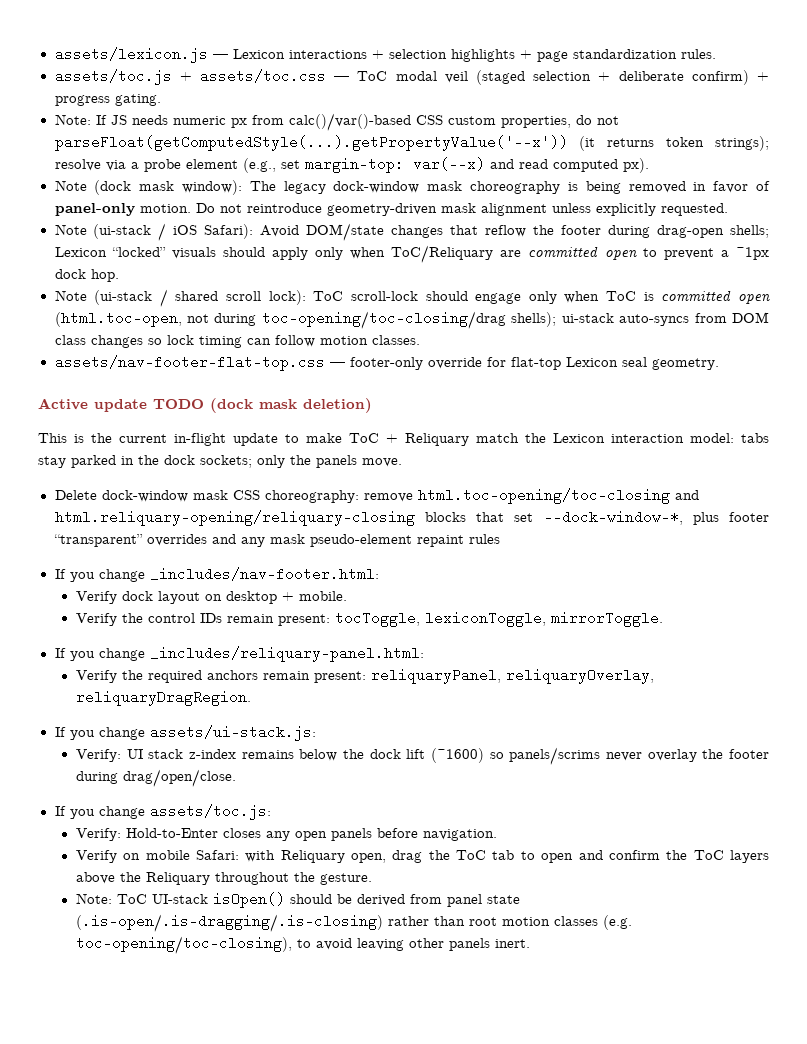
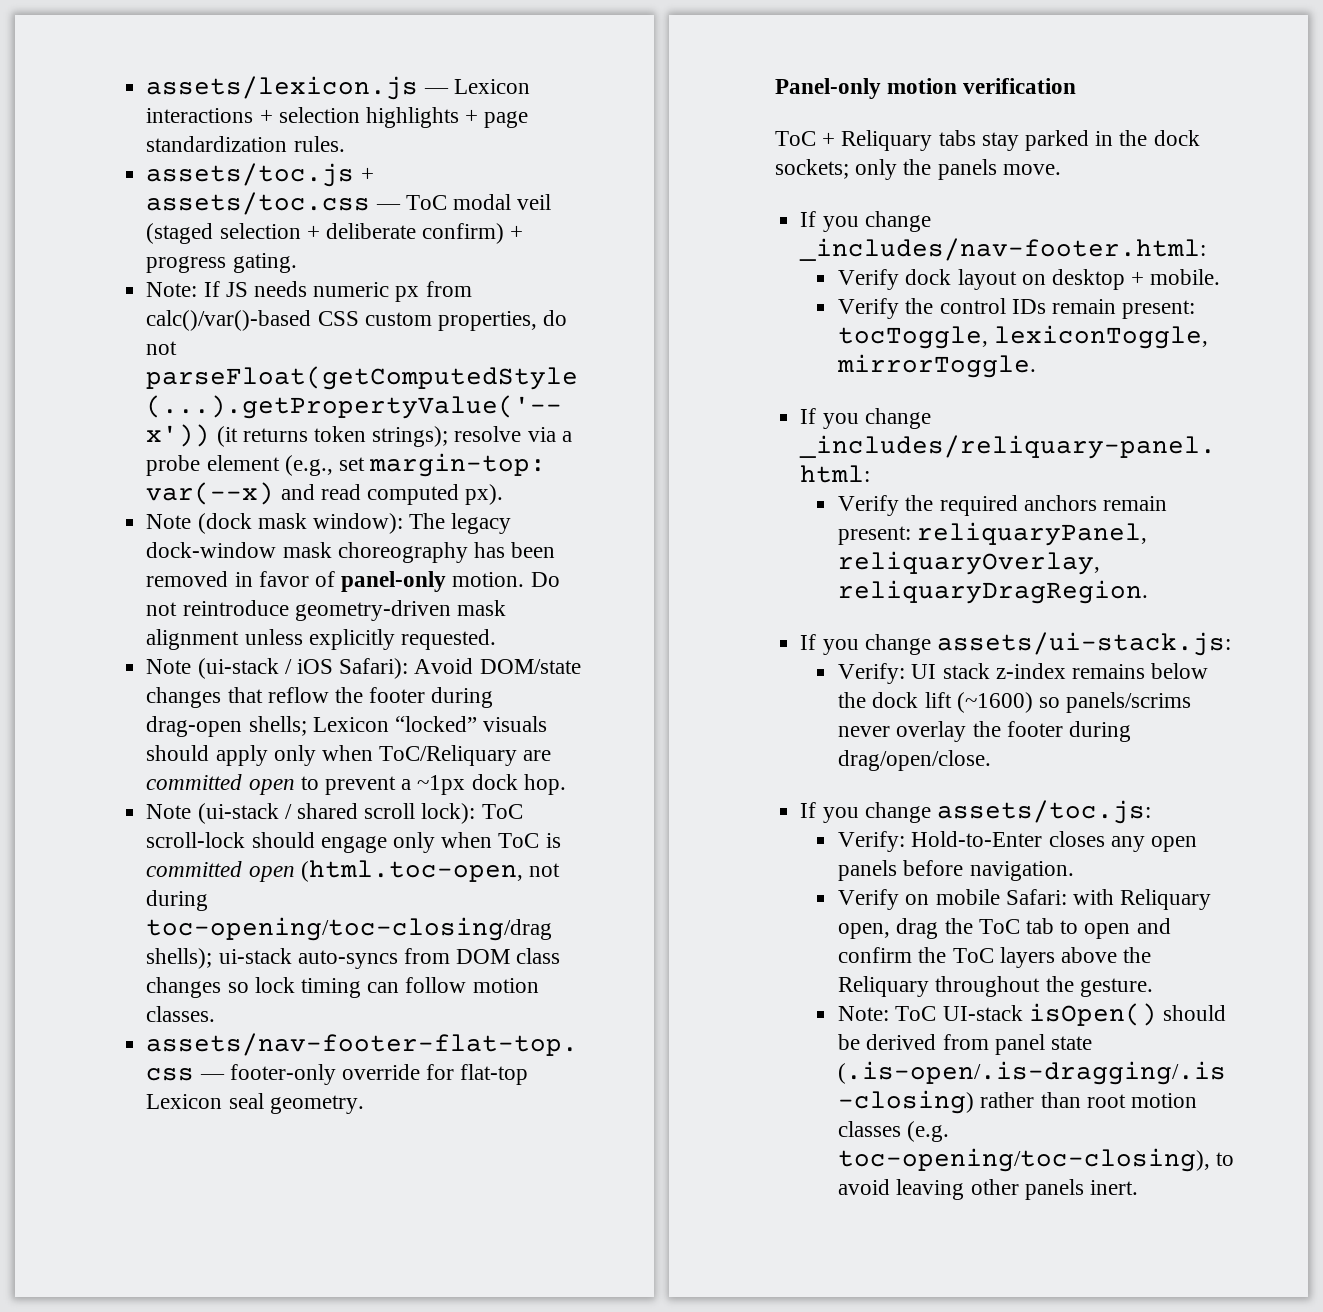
- Note (dock mask window): The legacy dock-window mask choreography is being removed in favor of panel-only motion.
+ Note (dock mask window): The legacy dock-window mask choreography has been removed in favor of panel-only motion.
- Active update TODO (dock mask deletion)
- This is the current in-flight update to make ToC + Reliquary match the Lexicon interaction model: tabs stay parked in the dock sockets; only the panels move.
+ Panel-only motion verification
+ ToC + Reliquary tabs stay parked in the dock sockets; only the panels move.
- Delete dock-window mask CSS choreography: remove html.toc-opening/toc-closing and html.reliquary-opening/reliquary-closing blocks that set --dock-window-*, plus footer “transparent” overrides and any mask pseudo-element repaint rules

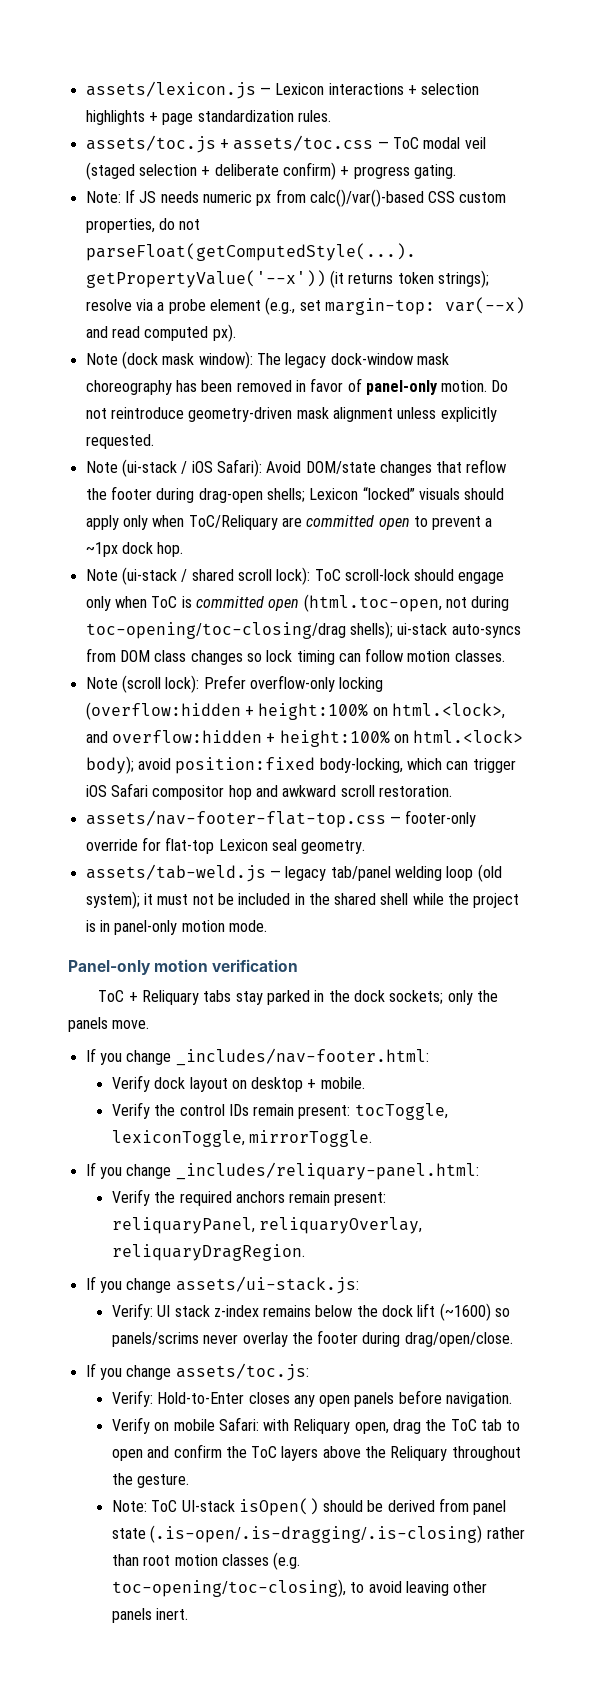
+ Note (scroll lock): Prefer overflow-only locking (overflow:hidden + height:100% on html.<lock>, and overflow:hidden + height:100% on html.<lock> body); avoid position:fixed body-locking, which can trigger iOS Safari compositor hop and awkward scroll restoration.
+ assets/tab-weld.js — legacy tab/panel welding loop (old system); it must not be included in the shared shell while the project is in panel-only motion mode.

